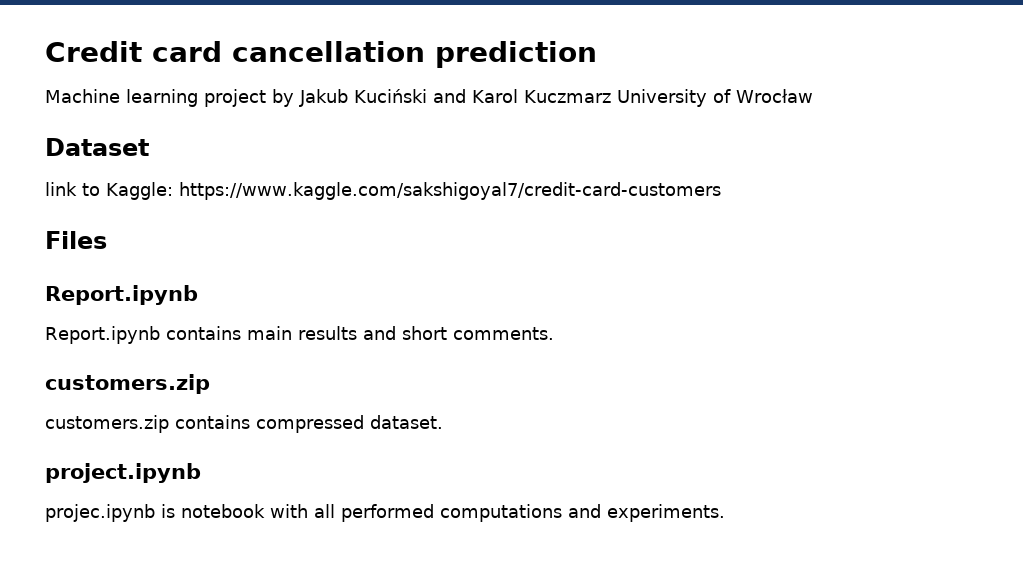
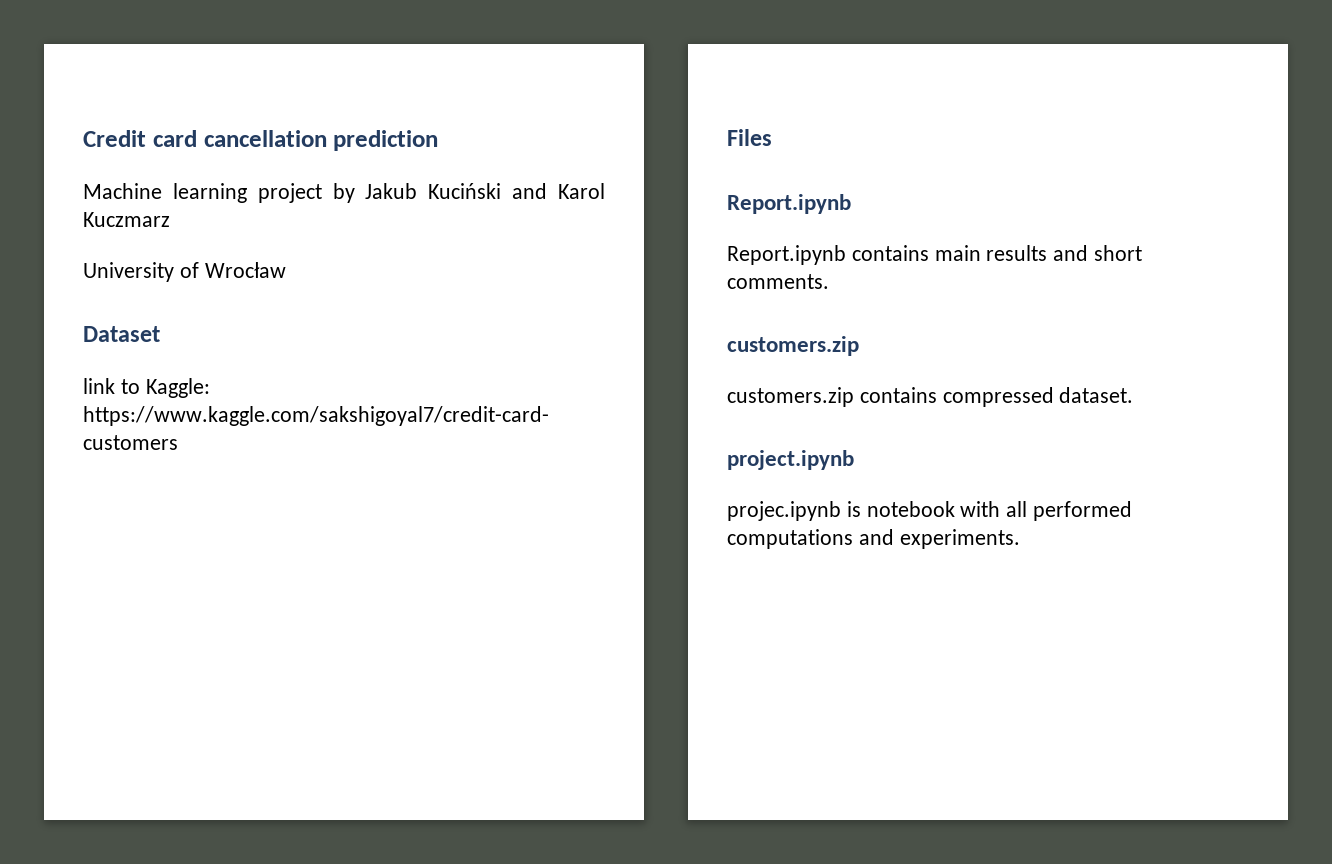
- Machine learning project by Jakub Kuciński and Karol Kuczmarz University of Wrocław
+ Machine learning project by Jakub Kuciński and Karol Kuczmarz
+ University of Wrocław

